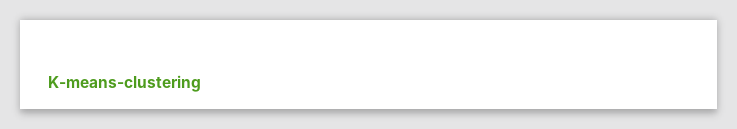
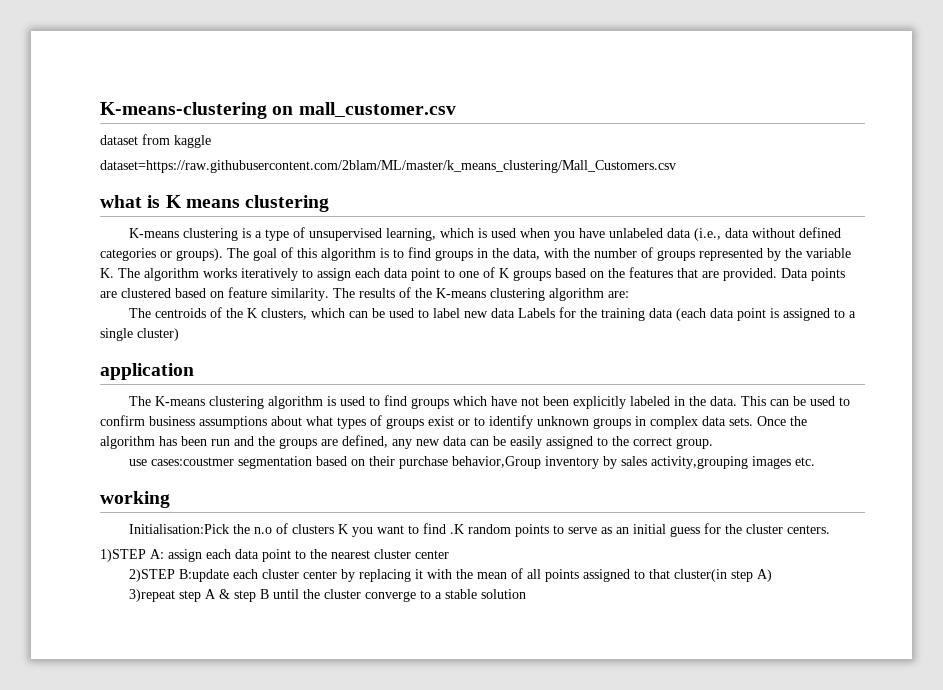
- K-means-clustering
+ K-means-clustering on mall_customer.csv
+ dataset from kaggle
+ dataset=https://raw.githubusercontent.com/2blam/ML/master/k_means_clustering/Mall_Customers.csv
+ what is K means clustering
+ K-means clustering is a type of unsupervised learning, which is used when you have unlabeled data (i.e., data without defined categories or groups). The goal of this algorithm is to find groups in the data, with the number of groups represented by the variable K. The algorithm works iteratively to assign each data point to one of K groups based on the features that are provided. Data points are clustered based on feature similarity. The results of the K-means clustering algorithm are:
+ The centroids of the K clusters, which can be used to label new data Labels for the training data (each data point is assigned to a single cluster)
+ application
+ The K-means clustering algorithm is used to find groups which have not been explicitly labeled in the data. This can be used to confirm business assumptions about what types of groups exist or to identify unknown groups in complex data sets. Once the algorithm has been run and the groups are defined, any new data can be easily assigned to the correct group.
+ use cases:coustmer segmentation based on their purchase behavior,Group inventory by sales activity,grouping images etc.
+ working
+ Initialisation:Pick the n.o of clusters K you want to find .K random points to serve as an initial guess for the cluster centers.
+ 1)STEP A: assign each data point to the nearest cluster center
+ 2)STEP B:update each cluster center by replacing it with the mean of all points assigned to that cluster(in step A)
+ 3)repeat step A & step B until the cluster converge to a stable solution

